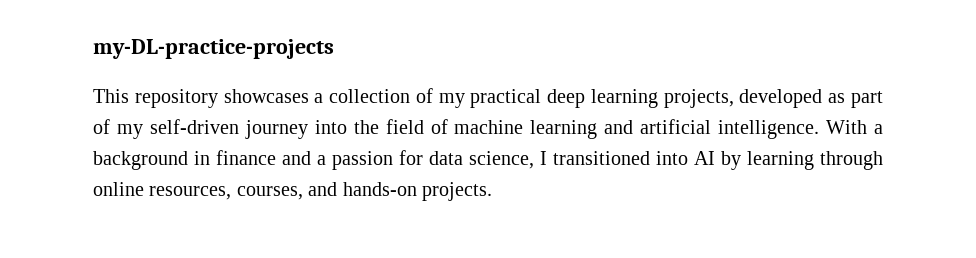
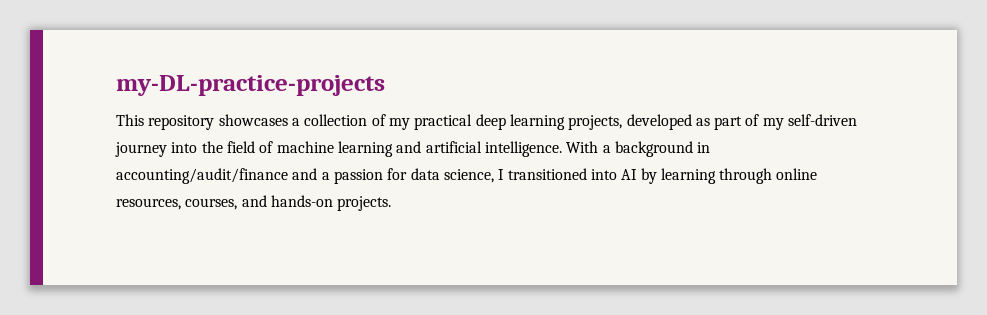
- With a background in finance and a passion for data science, I transitioned into AI by learning through online resources, courses, and hands-on projects.
+ With a background in accounting/audit/finance and a passion for data science, I transitioned into AI by learning through online resources, courses, and hands-on projects.

